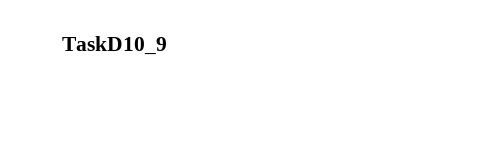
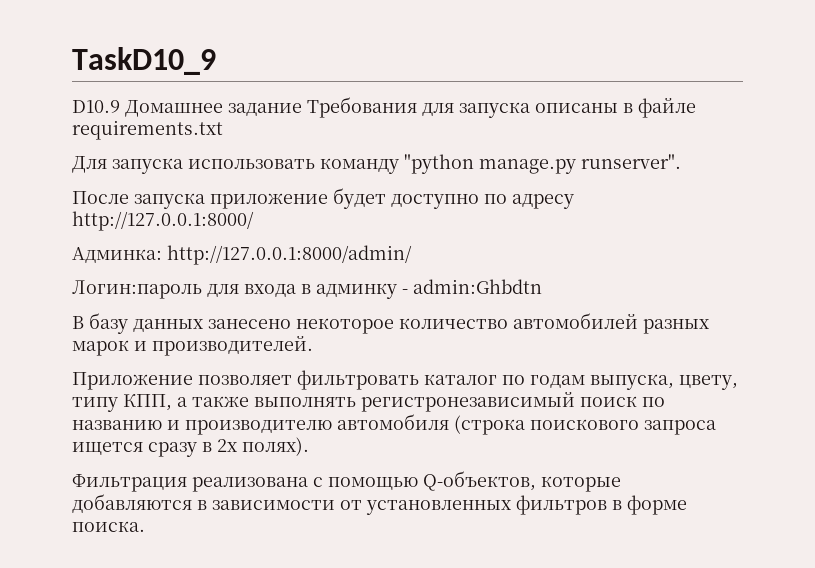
+ D10.9 Домашнее задание Требования для запуска описаны в файле requirements.txt
+ Для запуска использовать команду "python manage.py runserver".
+ После запуска приложение будет доступно по адресу http://127.0.0.1:8000/
+ Админка: http://127.0.0.1:8000/admin/
+ Логин:пароль для входа в админку - admin:Ghbdtn
+ В базу данных занесено некоторое количество автомобилей разных марок и производителей.
+ Приложение позволяет фильтровать каталог по годам выпуска, цвету, типу КПП, а также выполнять регистронезависимый поиск по названию и производителю автомобиля (строка поискового запроса ищется сразу в 2х полях).
+ Фильтрация реализована с помощью Q-объектов, которые добавляются в зависимости от установленных фильтров в форме поиска.

